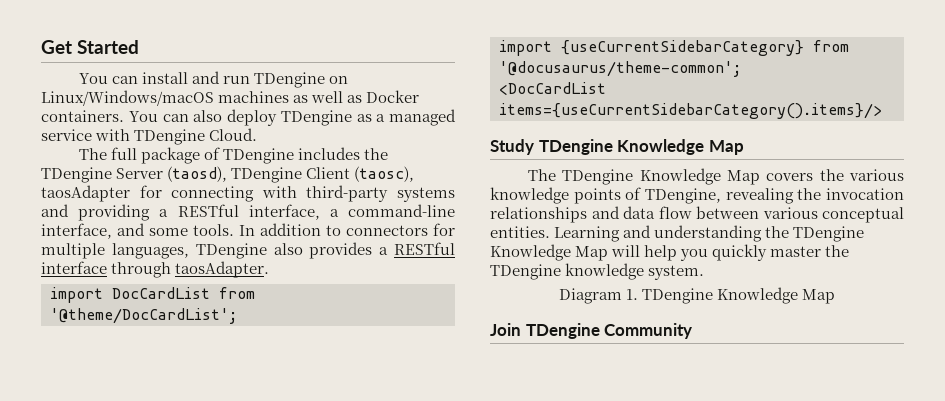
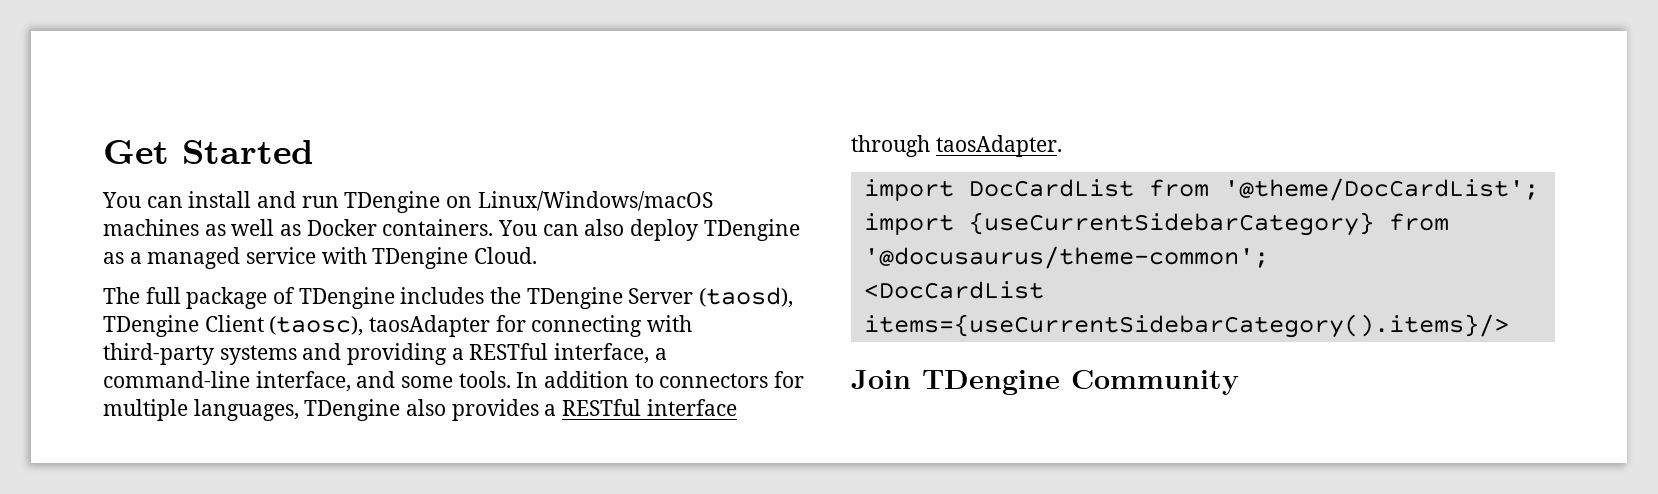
- Study TDengine Knowledge Map
- The TDengine Knowledge Map covers the various knowledge points of TDengine, revealing the invocation relationships and data flow between various conceptual entities. Learning and understanding the TDengine Knowledge Map will help you quickly master the TDengine knowledge system.
- Diagram 1. TDengine Knowledge Map

